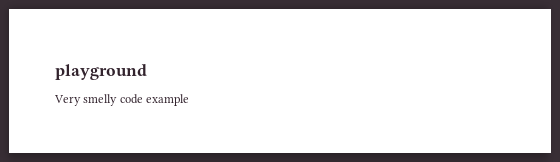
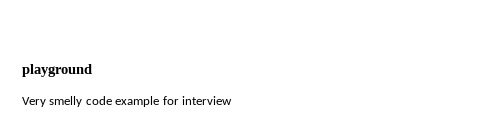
- Very smelly code example
+ Very smelly code example for interview

